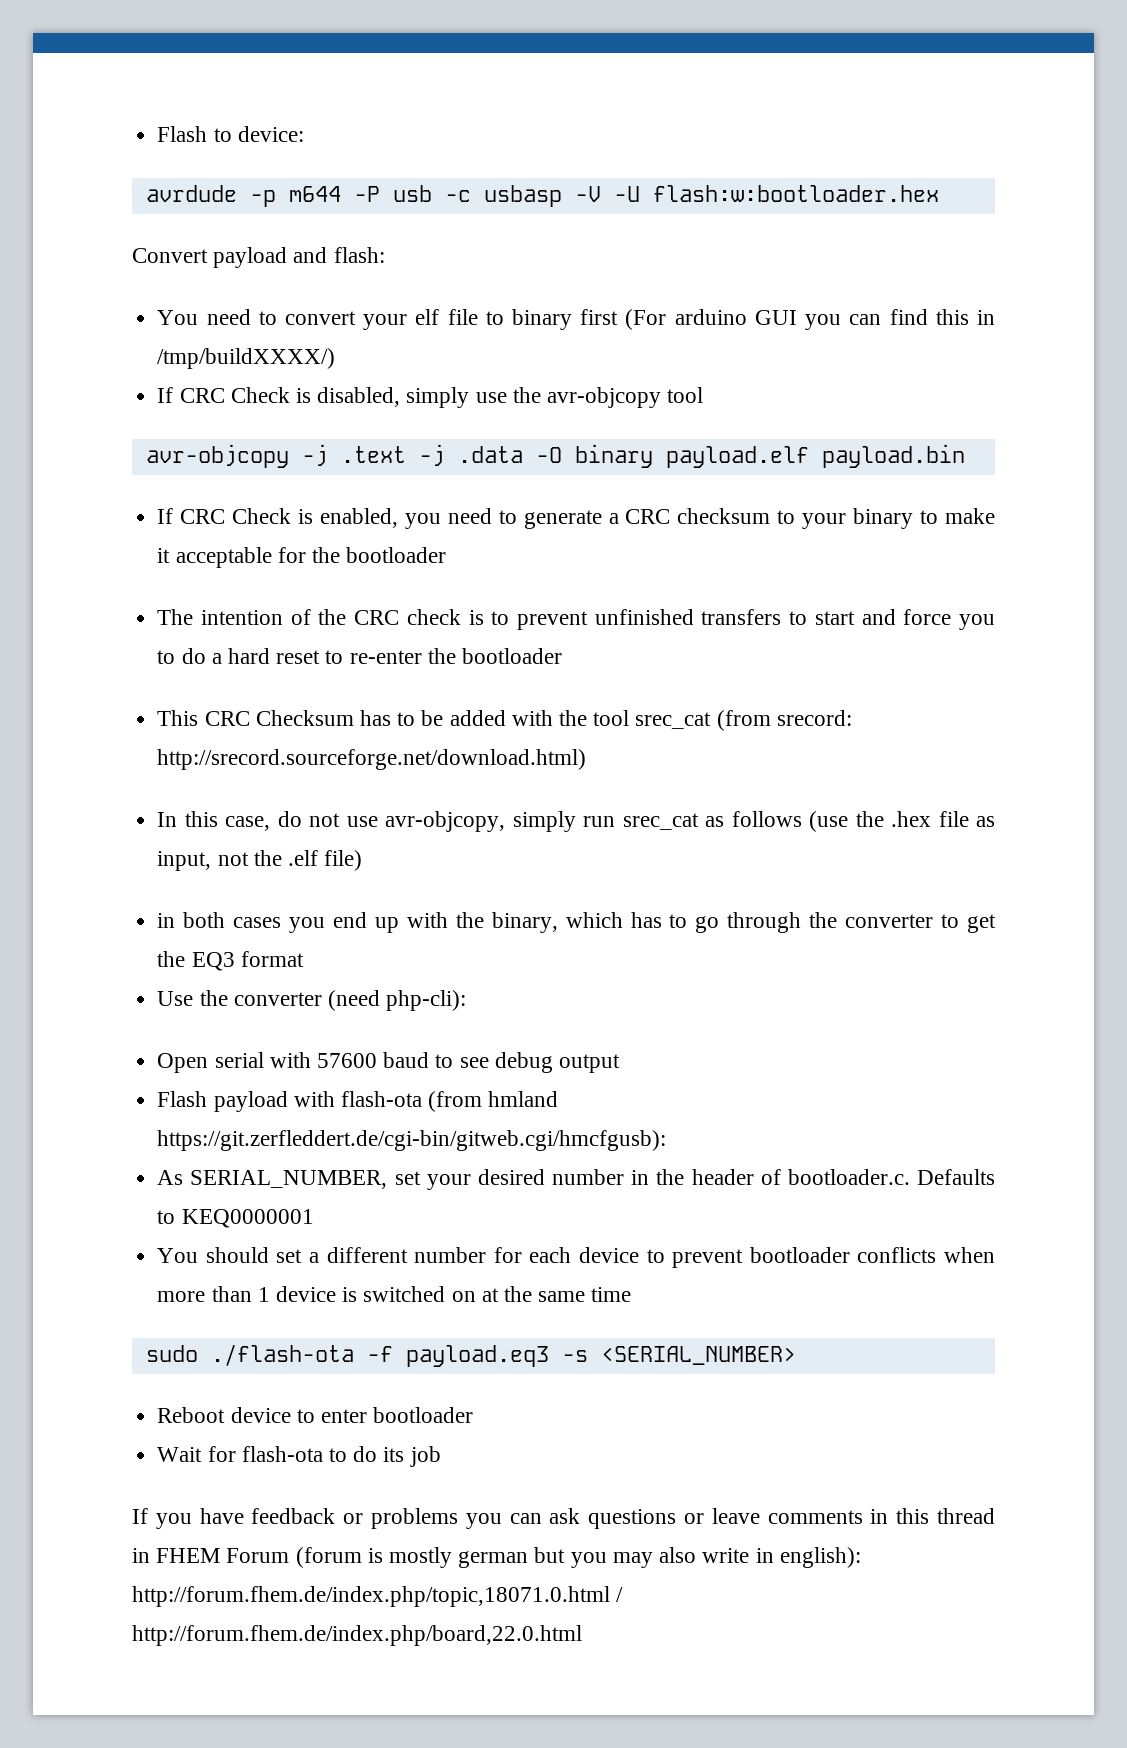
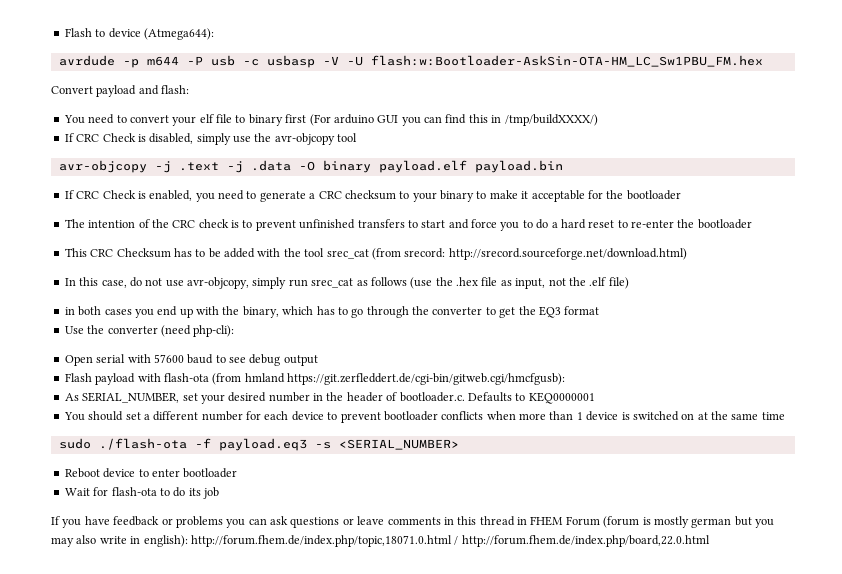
- Flash to device:
+ Flash to device (Atmega644):
- avrdude -p m644 -P usb -c usbasp -V -U flash:w:bootloader.hex
+ avrdude -p m644 -P usb -c usbasp -V -U flash:w:Bootloader-AskSin-OTA-HM_LC_Sw1PBU_FM.hex

